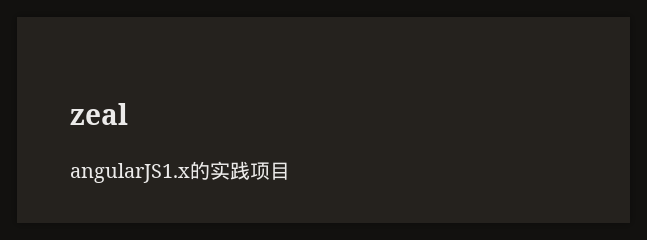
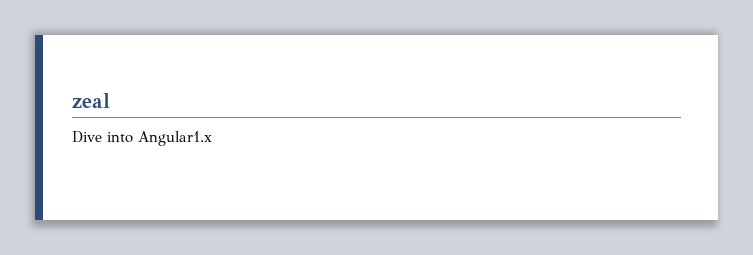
- angularJS1.x的实践项目
+ Dive into Angular1.x

